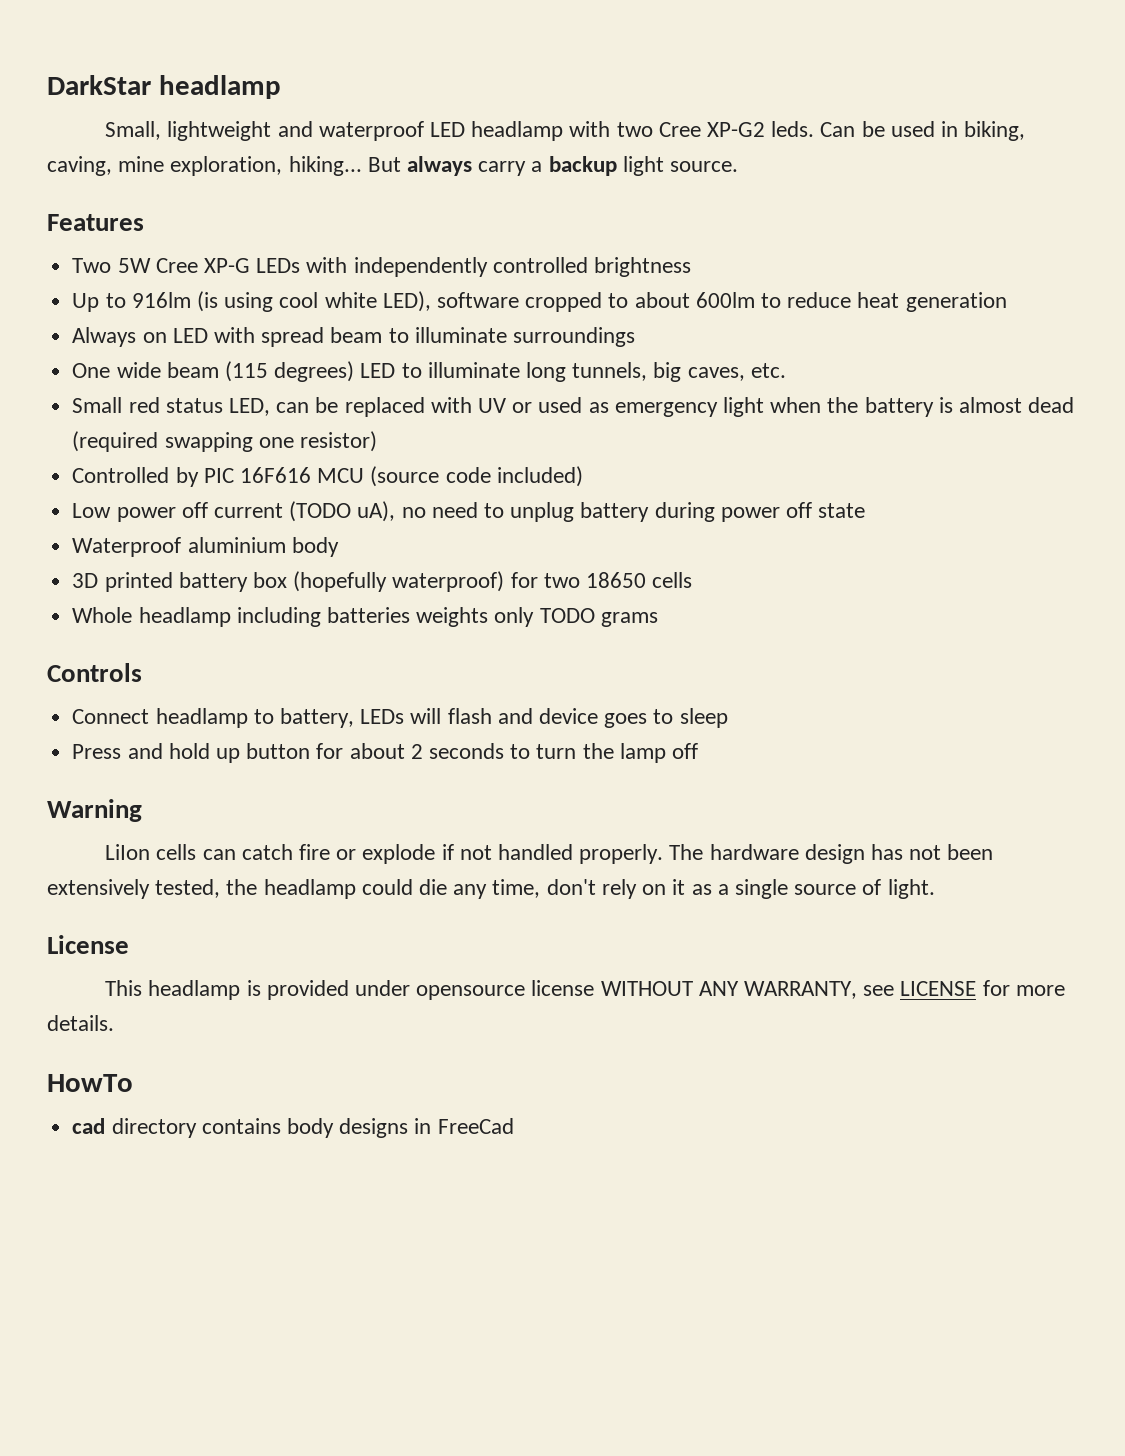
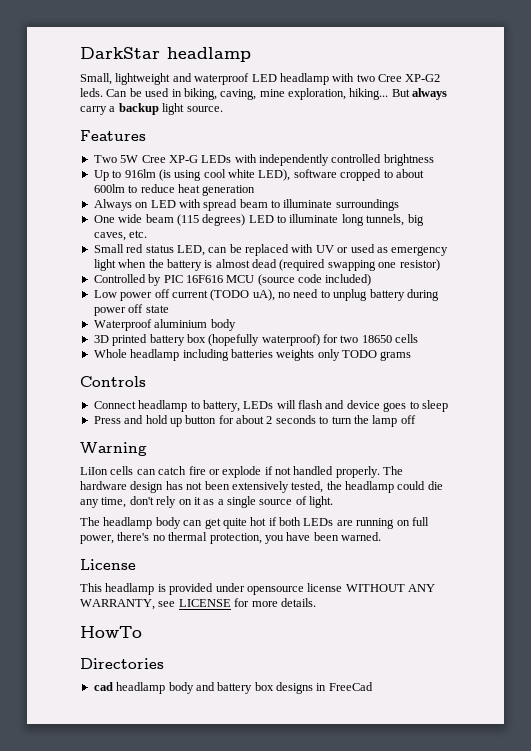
+ The headlamp body can get quite hot if both LEDs are running on full power, there's no thermal protection, you have been warned.
+ Directories
- cad directory contains body designs in FreeCad
+ cad headlamp body and battery box designs in FreeCad

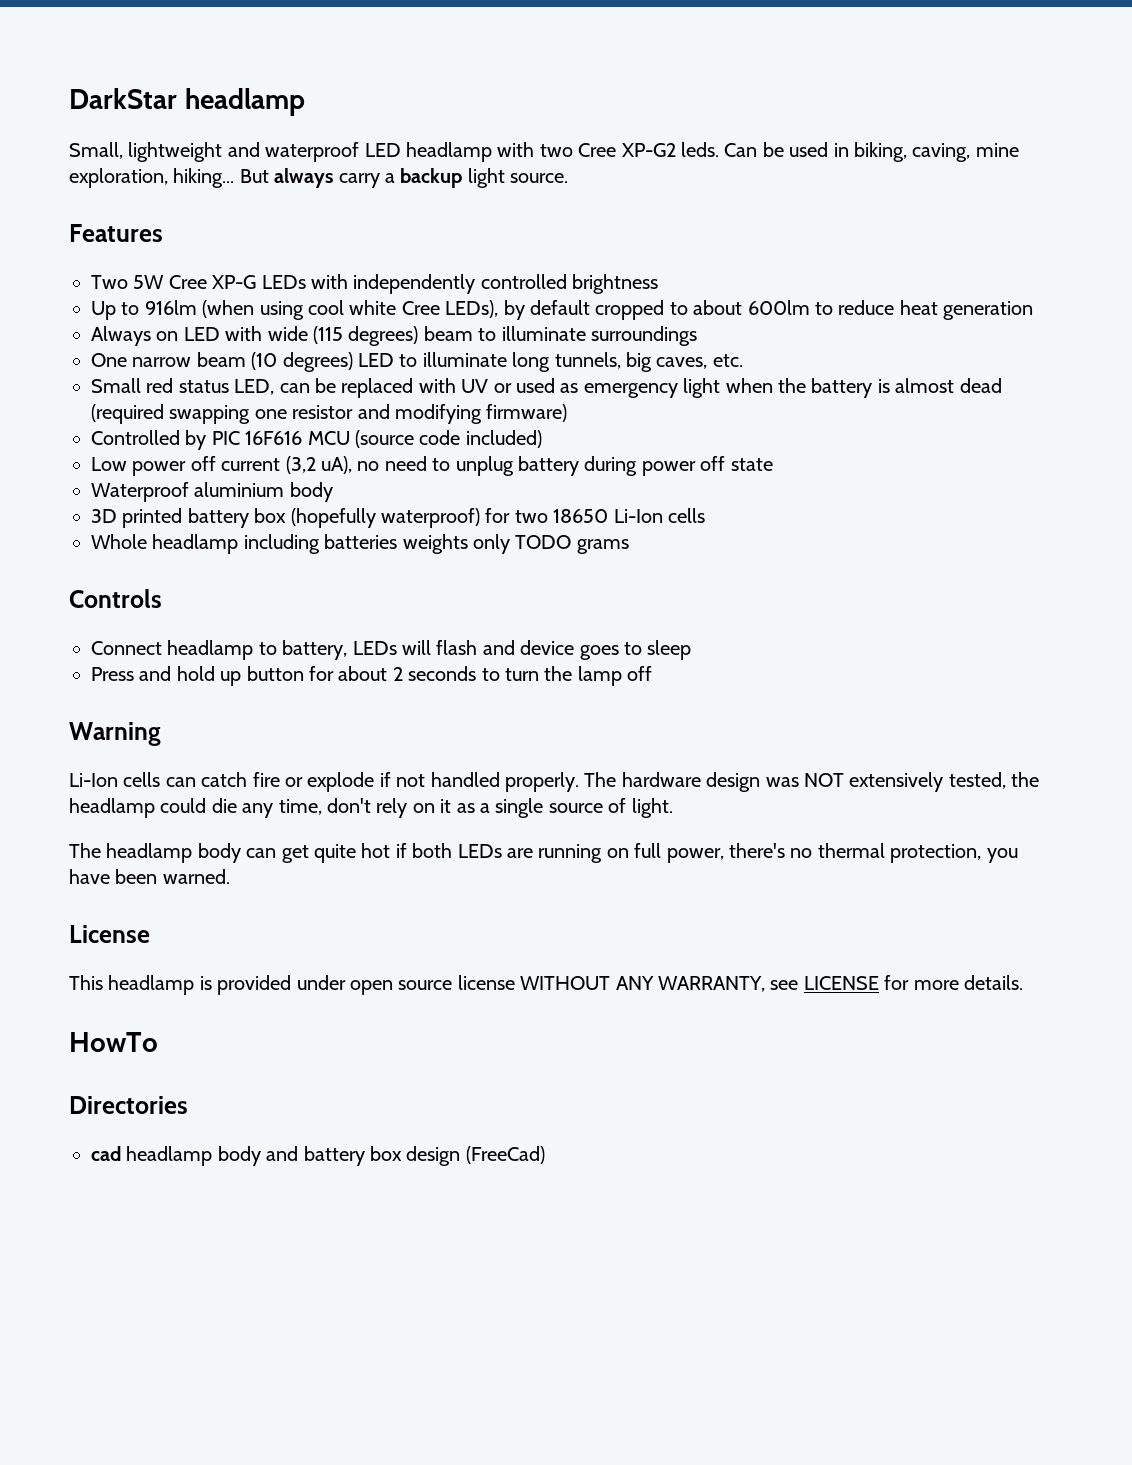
- Up to 916lm (is using cool white LED), software cropped to about 600lm to reduce heat generation
+ Up to 916lm (when using cool white Cree LEDs), by default cropped to about 600lm to reduce heat generation
- Always on LED with spread beam to illuminate surroundings
+ Always on LED with wide (115 degrees) beam to illuminate surroundings
- One wide beam (115 degrees) LED to illuminate long tunnels, big caves, etc.
+ One narrow beam (10 degrees) LED to illuminate long tunnels, big caves, etc.
- Small red status LED, can be replaced with UV or used as emergency light when the battery is almost dead (required swapping one resistor)
+ Small red status LED, can be replaced with UV or used as emergency light when the battery is almost dead (required swapping one resistor and modifying firmware)
- Low power off current (TODO uA), no need to unplug battery during power off state
+ Low power off current (3,2 uA), no need to unplug battery during power off state
- 3D printed battery box (hopefully waterproof) for two 18650 cells
+ 3D printed battery box (hopefully waterproof) for two 18650 Li-Ion cells
- LiIon cells can catch fire or explode if not handled properly.
+ Li-Ion cells can catch fire or explode if not handled properly.
- The hardware design has not been extensively tested, the headlamp could die any time, don't rely on it as a single source of light.
+ The hardware design was NOT extensively tested, the headlamp could die any time, don't rely on it as a single source of light.
- This headlamp is provided under opensource license WITHOUT ANY WARRANTY, see LICENSE for more details.
+ This headlamp is provided under open source license WITHOUT ANY WARRANTY, see LICENSE for more details.
- cad headlamp body and battery box designs in FreeCad
+ cad headlamp body and battery box design (FreeCad)

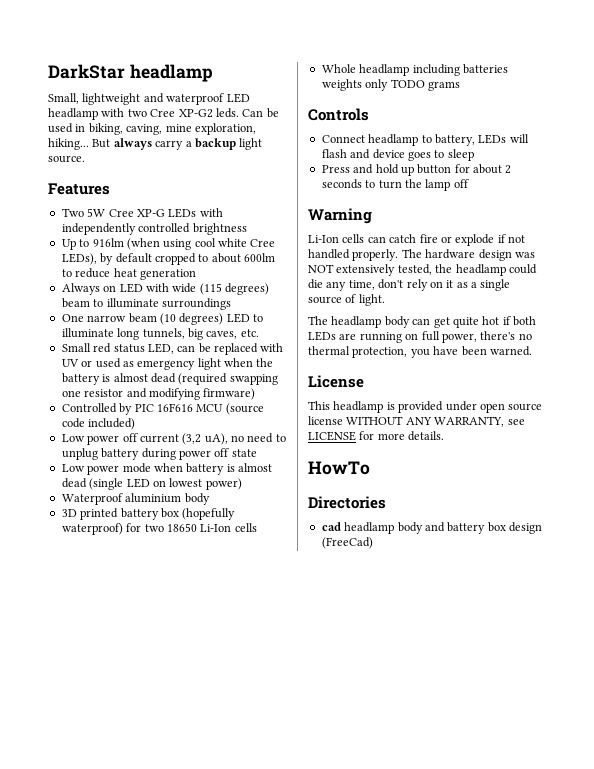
+ Low power mode when battery is almost dead (single LED on lowest power)

